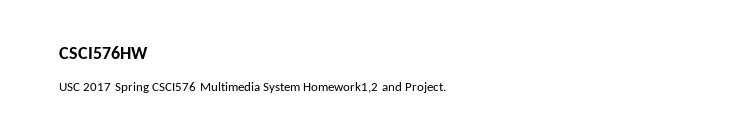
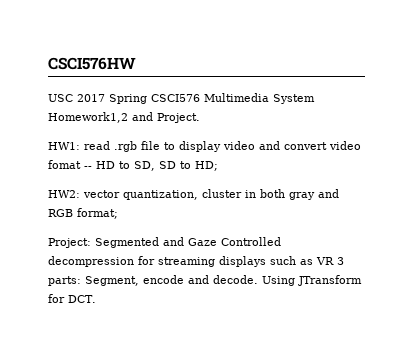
+ HW1: read .rgb file to display video and convert video fomat -- HD to SD, SD to HD;
+ HW2: vector quantization, cluster in both gray and RGB format;
+ Project: Segmented and Gaze Controlled decompression for streaming displays such as VR 3 parts: Segment, encode and decode. Using JTransform for DCT.

